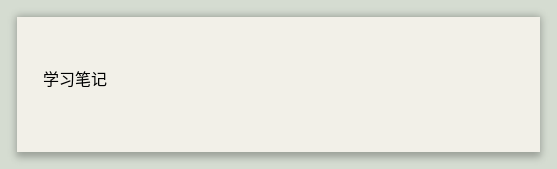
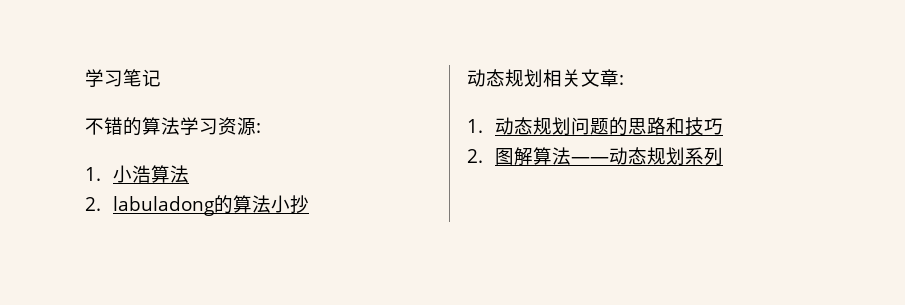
+ 不错的算法学习资源:
+ 1.小浩算法
+ 2. labuladong的算法小抄
+ 动态规划相关文章:
+ 1.动态规划问题的思路和技巧
+ 2.图解算法——动态规划系列

